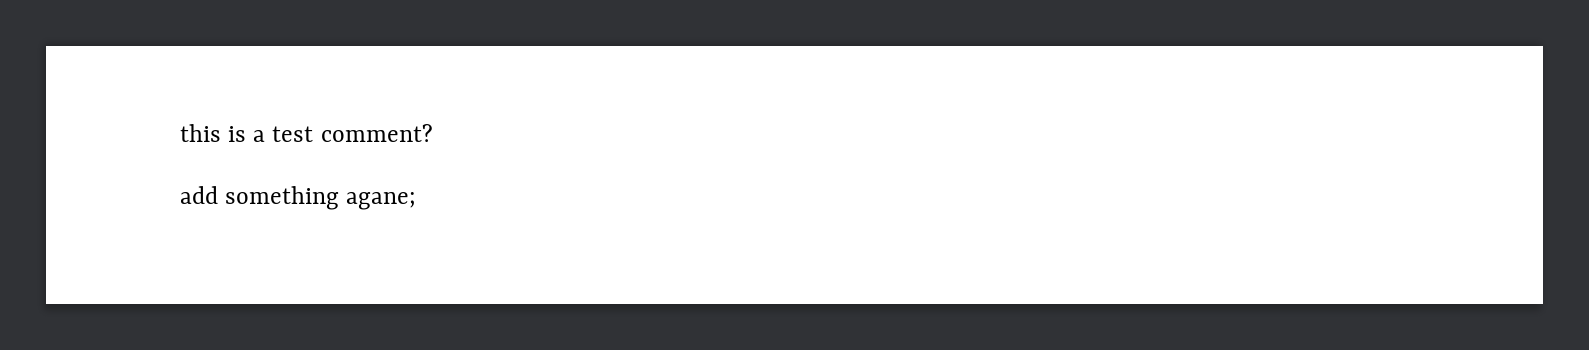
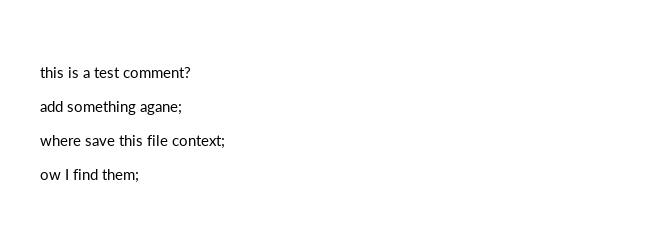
+ where save this file context;
+ ow I find them;

